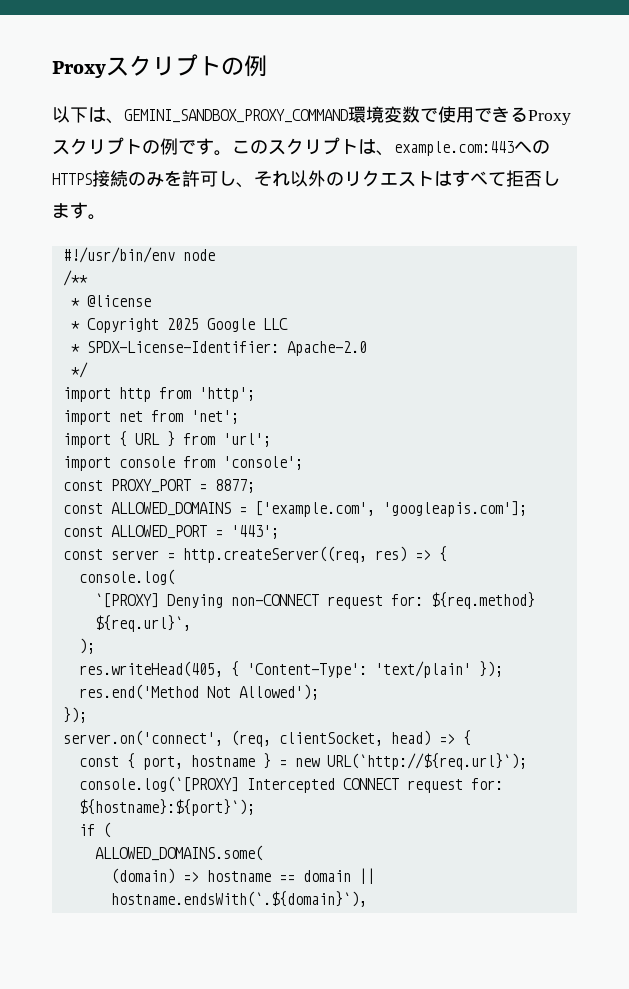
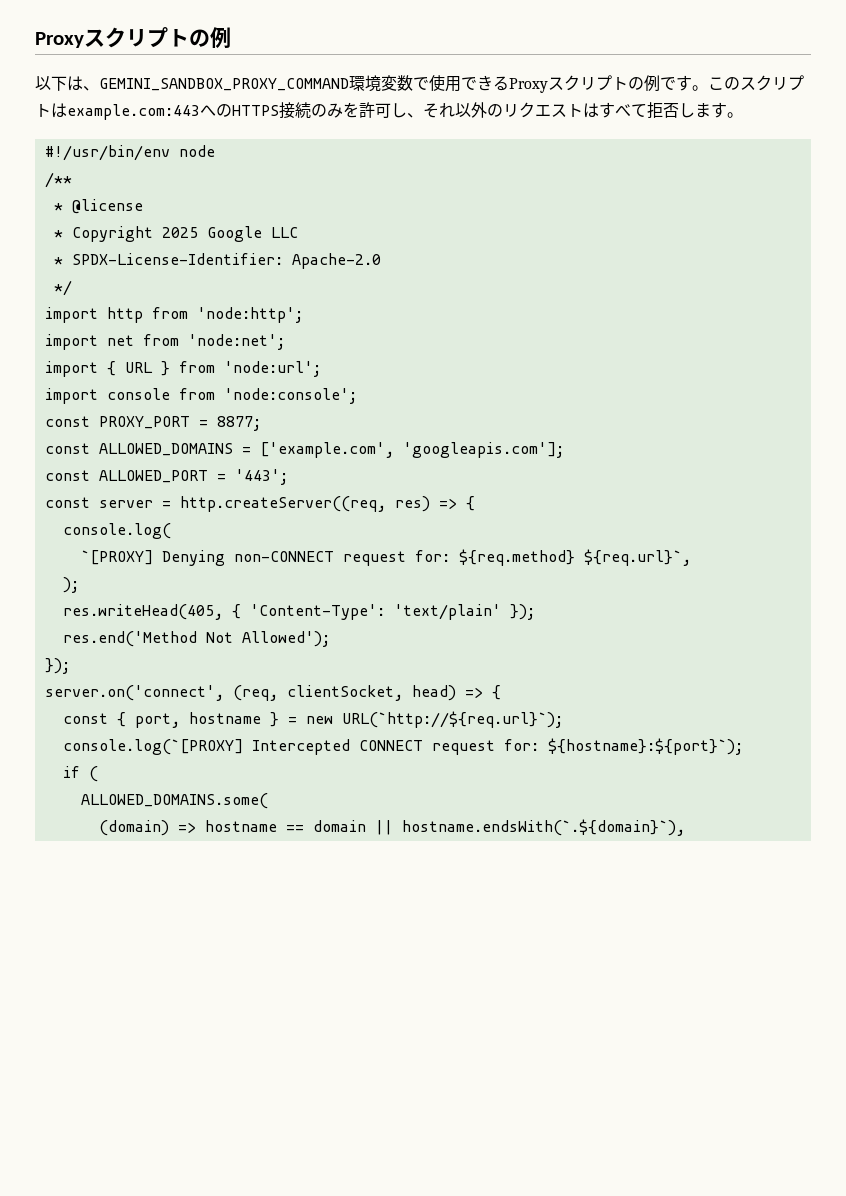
- このスクリプトは、example.com:443へのHTTPS接続のみを許可し、それ以外のリクエストはすべて拒否します。
+ このスクリプトはexample.com:443へのHTTPS接続のみを許可し、それ以外のリクエストはすべて拒否します。
- import http from 'http';
+ import http from 'node:http';
- import net from 'net';
+ import net from 'node:net';
- import { URL } from 'url';
+ import { URL } from 'node:url';
- import console from 'console';
+ import console from 'node:console';

